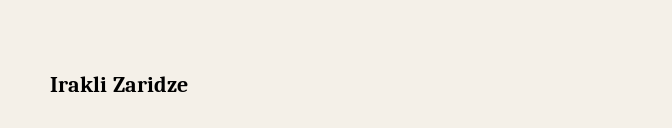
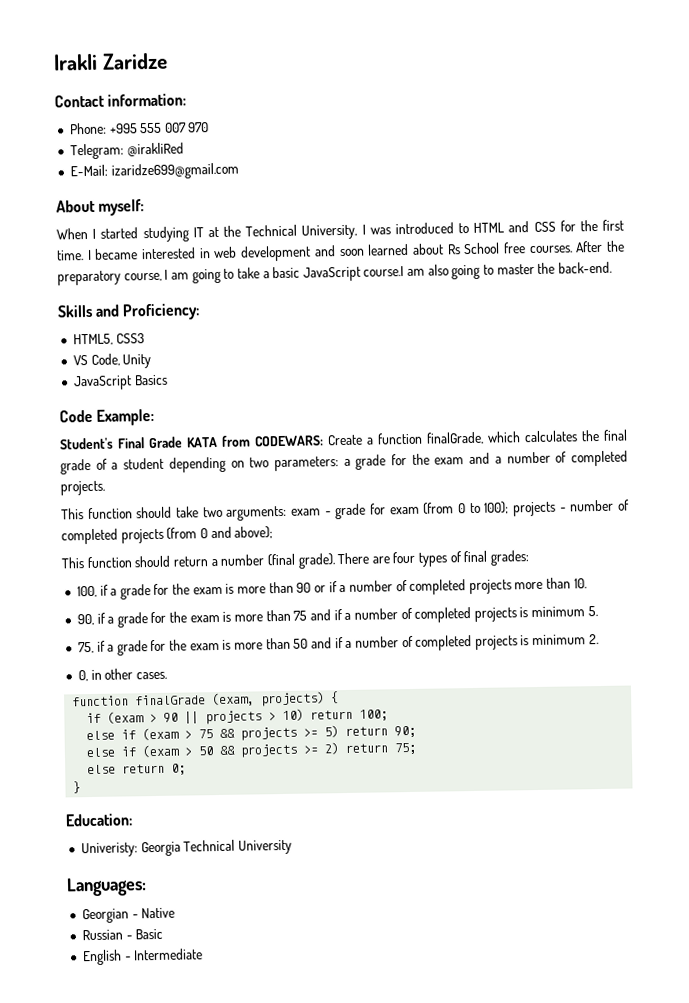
+ Contact information:
+ Phone: +995 555 007 970
+ Telegram: @irakliRed
+ E-Mail: izaridze699@gmail.com
+ About myself:
+ When I started studying IT at the Technical University, I was introduced to HTML and CSS for the first time. I became interested in web development and soon learned about Rs School free courses. After the preparatory course, I am going to take a basic JavaScript course.I am also going to master the back-end.
+ Skills and Proficiency:
+ HTML5, CSS3
+ VS Code, Unity
+ JavaScript Basics
+ Code Example:
+ Student's Final Grade KATA from CODEWARS: Create a function finalGrade, which calculates the final grade of a student depending on two parameters: a grade for the exam and a number of completed projects.
+ This function should take two arguments: exam - grade for exam (from 0 to 100); projects - number of completed projects (from 0 and above);
+ This function should return a number (final grade). There are four types of final grades:
+ 100, if a grade for the exam is more than 90 or if a number of completed projects more than 10.
+ 90, if a grade for the exam is more than 75 and if a number of completed projects is minimum 5.
+ 75, if a grade for the exam is more than 50 and if a number of completed projects is minimum 2.
+ 0, in other cases.
+ function finalGrade (exam, projects) {
+ if (exam > 90 || projects > 10) return 100;
+ else if (exam > 75 && projects >= 5) return 90;
+ else if (exam > 50 && projects >= 2) return 75;
+ else return 0;
+ }
+ Education:
+ Univeristy: Georgia Technical University
+ Languages:
+ Georgian - Native
+ Russian - Basic
+ English - Intermediate

